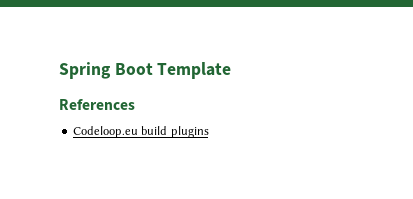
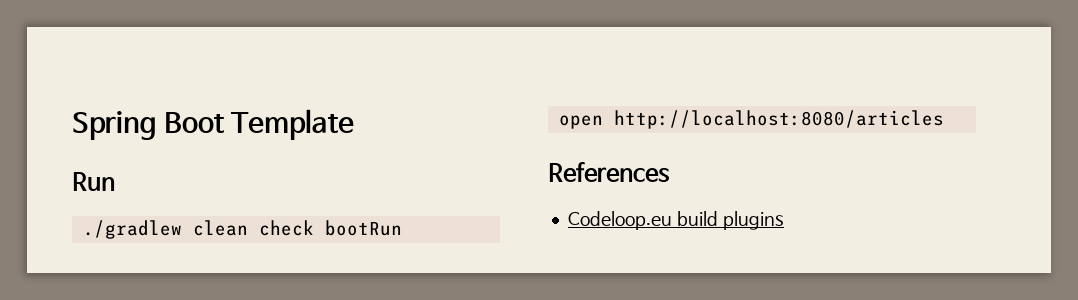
+ Run
+ ./gradlew clean check bootRun
+ open http://localhost:8080/articles

